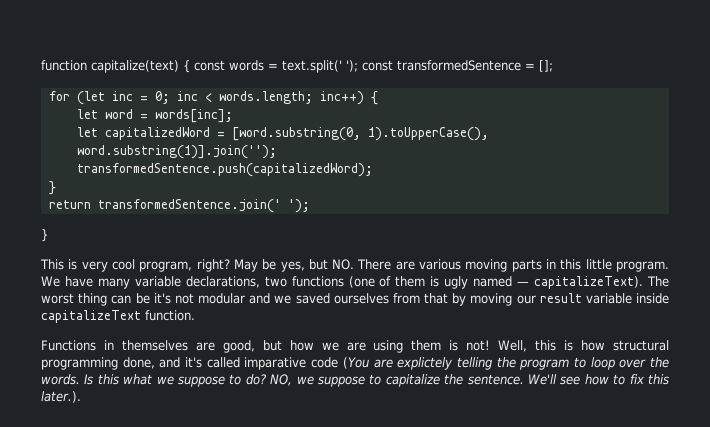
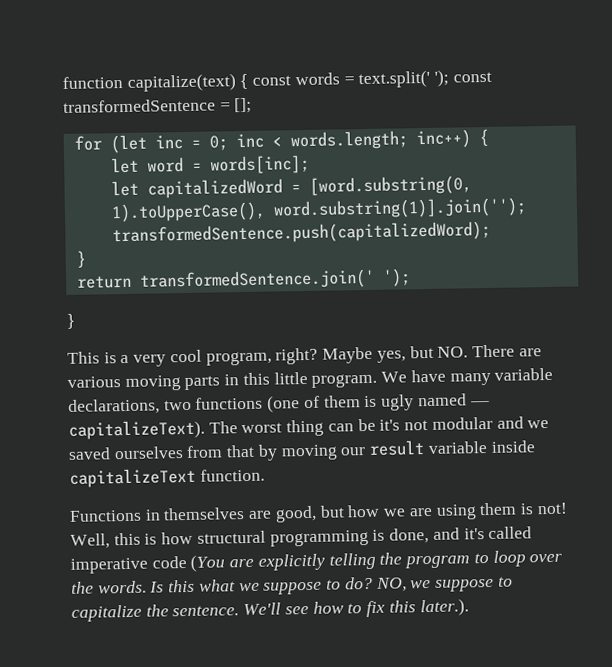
- This is very cool program, right?
+ This is a very cool program, right?
- May be yes, but NO. There are various moving parts in this little program.
+ Maybe yes, but NO. There are various moving parts in this little program.
- Well, this is how structural programming done, and it's called imparative code (You are explictely telling the program to loop over the words.
+ Well, this is how structural programming is done, and it's called imperative code (You are explicitly telling the program to loop over the words.

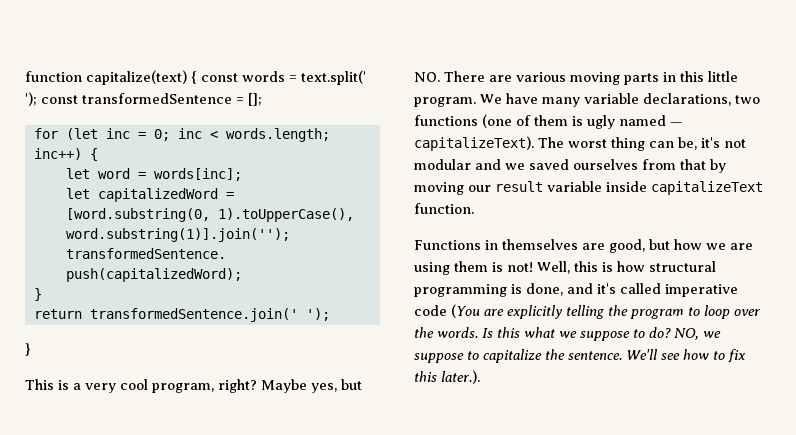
- The worst thing can be it's not modular and we saved ourselves from that by moving our result variable inside capitalizeText function.
+ The worst thing can be, it's not modular and we saved ourselves from that by moving our result variable inside capitalizeText function.

